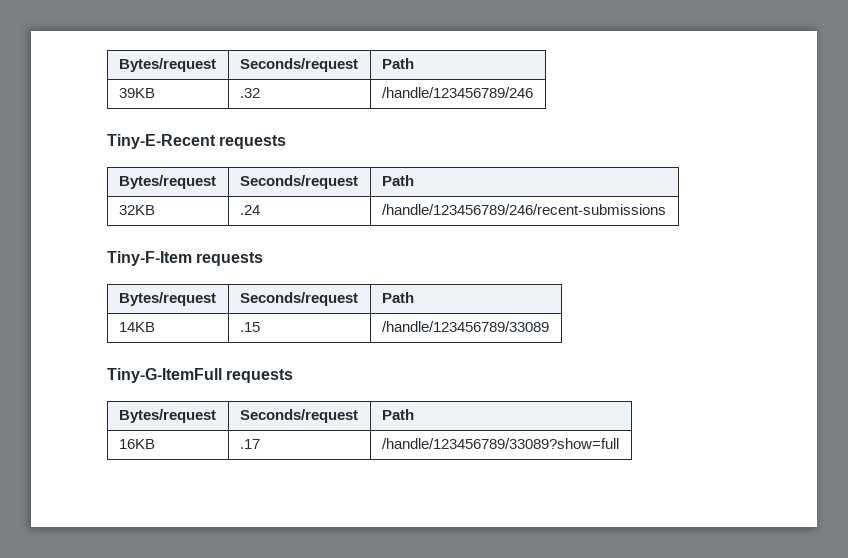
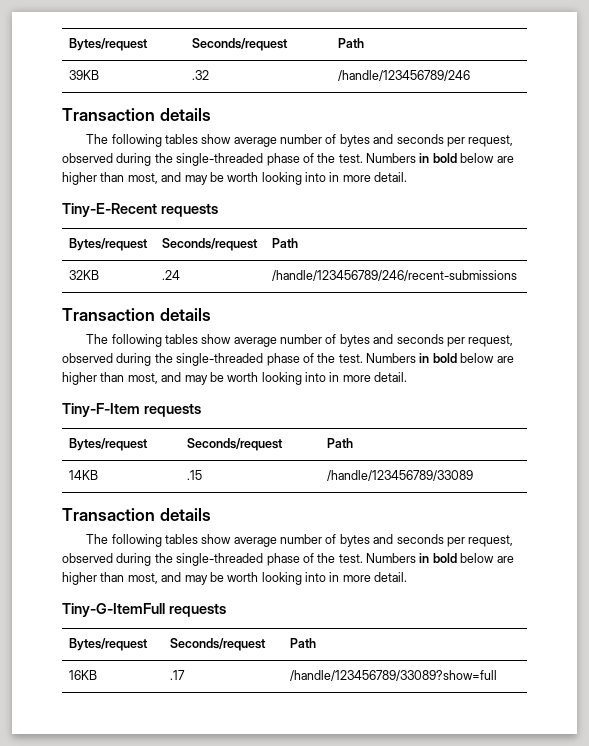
  39KB | .32 | /handle/123456789/246
+ Transaction details
+ The following tables show average number of bytes and seconds per request, observed during the single-threaded phase of the test. Numbers in bold below are higher than most, and may be worth looking into in more detail.
  32KB | .24 | /handle/123456789/246/recent-submissions
+ Transaction details
+ The following tables show average number of bytes and seconds per request, observed during the single-threaded phase of the test. Numbers in bold below are higher than most, and may be worth looking into in more detail.
  14KB | .15 | /handle/123456789/33089
+ Transaction details
+ The following tables show average number of bytes and seconds per request, observed during the single-threaded phase of the test. Numbers in bold below are higher than most, and may be worth looking into in more detail.

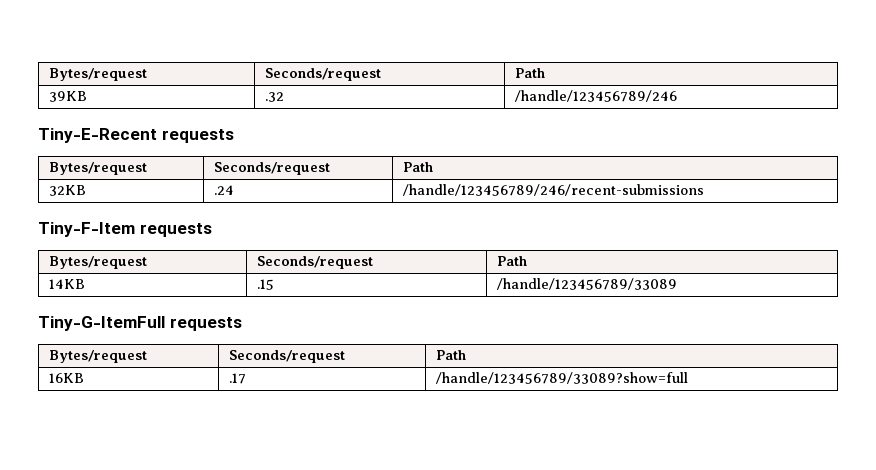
  39KB | .32 | /handle/123456789/246
- Transaction details
- The following tables show average number of bytes and seconds per request, observed during the single-threaded phase of the test. Numbers in bold below are higher than most, and may be worth looking into in more detail.
  32KB | .24 | /handle/123456789/246/recent-submissions
- Transaction details
- The following tables show average number of bytes and seconds per request, observed during the single-threaded phase of the test. Numbers in bold below are higher than most, and may be worth looking into in more detail.
  14KB | .15 | /handle/123456789/33089
- Transaction details
- The following tables show average number of bytes and seconds per request, observed during the single-threaded phase of the test. Numbers in bold below are higher than most, and may be worth looking into in more detail.

